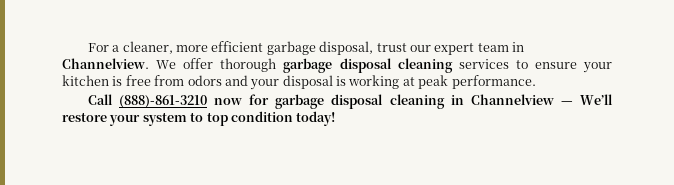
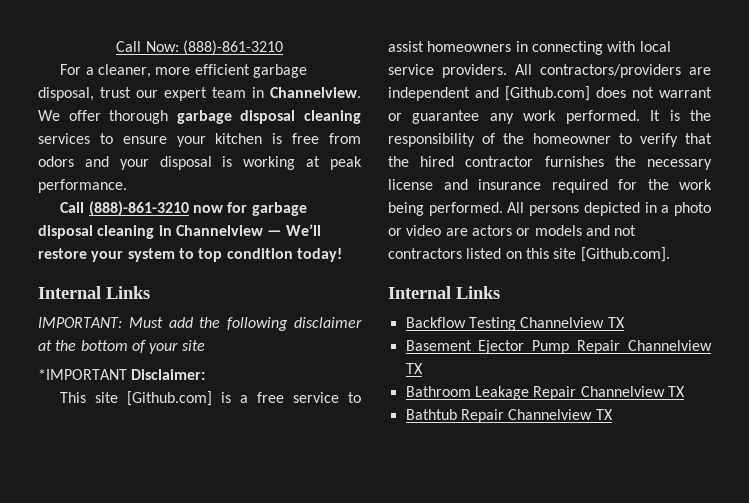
+ Call Now: (888)-861-3210
  Call (888)-861-3210 now for garbage disposal cleaning in Channelview — We’ll restore your system to top condition today!
+ Internal Links
+ IMPORTANT: Must add the following disclaimer at the bottom of your site
+ *IMPORTANT Disclaimer:
+ This site [Github.com] is a free service to assist homeowners in connecting with local service providers. All contractors/providers are independent and [Github.com] does not warrant or guarantee any work performed. It is the responsibility of the homeowner to verify that the hired contractor furnishes the necessary license and insurance required for the work being performed. All persons depicted in a photo or video are actors or models and not contractors listed on this site [Github.com].
+ Internal Links
+ Backflow Testing Channelview TX
+ Basement Ejector Pump Repair Channelview TX
+ Bathroom Leakage Repair Channelview TX
+ Bathtub Repair Channelview TX

